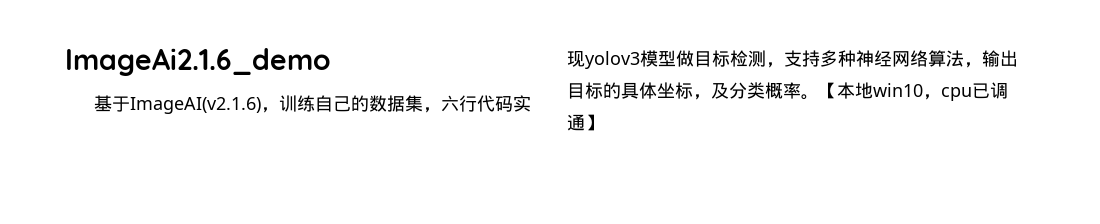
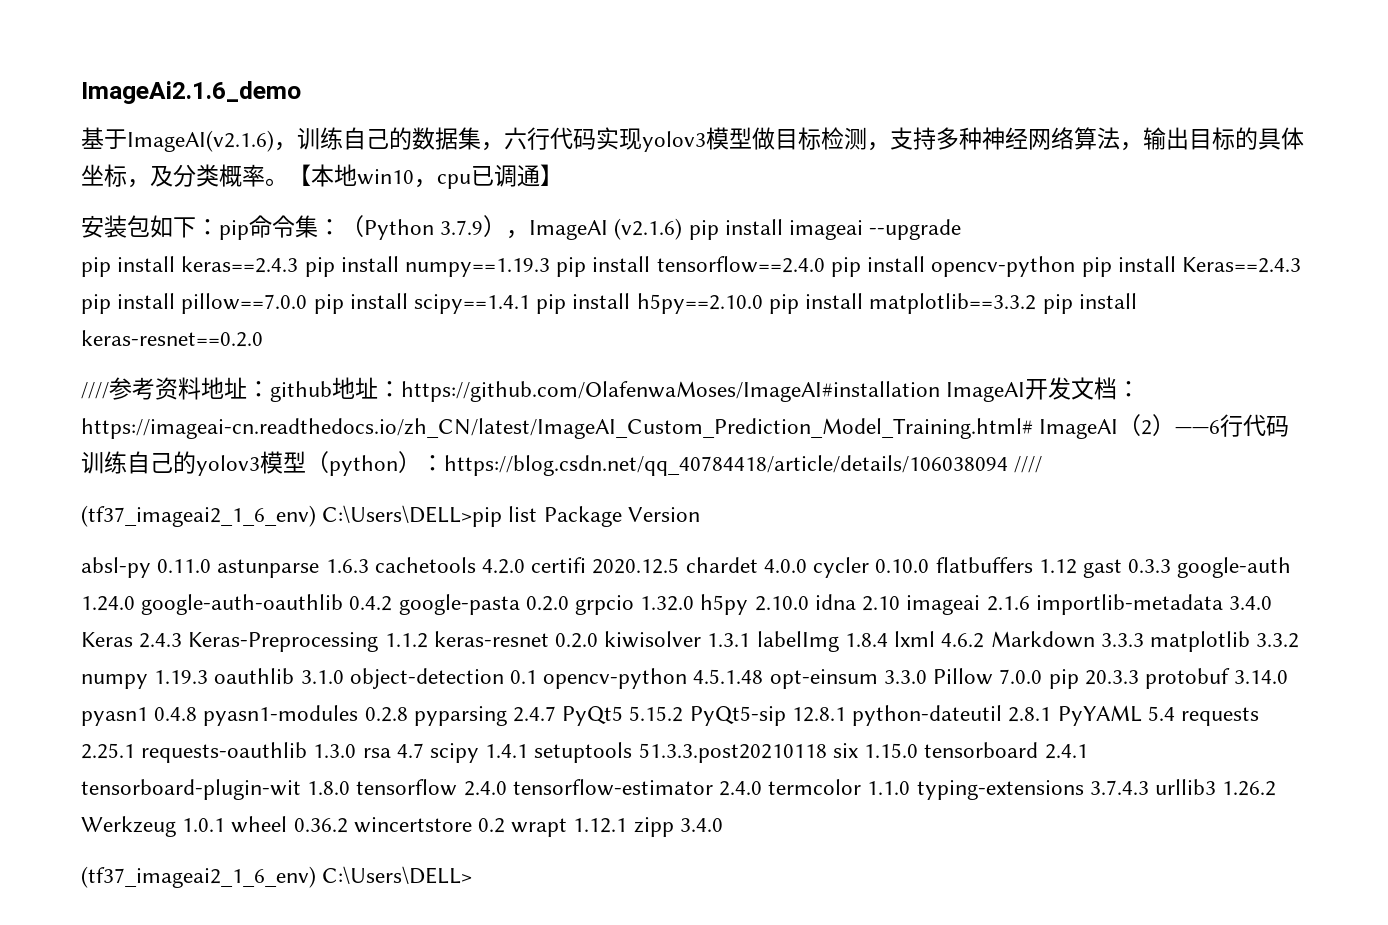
+ 安装包如下：pip命令集：（Python 3.7.9），ImageAI (v2.1.6) pip install imageai --upgrade
+ pip install keras==2.4.3 pip install numpy==1.19.3 pip install tensorflow==2.4.0 pip install opencv-python pip install Keras==2.4.3 pip install pillow==7.0.0 pip install scipy==1.4.1 pip install h5py==2.10.0 pip install matplotlib==3.3.2 pip install keras-resnet==0.2.0
+ ////参考资料地址：github地址：https://github.com/OlafenwaMoses/ImageAI#installation ImageAI开发文档：https://imageai-cn.readthedocs.io/zh_CN/latest/ImageAI_Custom_Prediction_Model_Training.html# ImageAI（2）——6行代码训练自己的yolov3模型（python）：https://blog.csdn.net/qq_40784418/article/details/106038094 ////
+ (tf37_imageai2_1_6_env) C:\Users\DELL>pip list Package Version
+ absl-py 0.11.0 astunparse 1.6.3 cachetools 4.2.0 certifi 2020.12.5 chardet 4.0.0 cycler 0.10.0 flatbuffers 1.12 gast 0.3.3 google-auth 1.24.0 google-auth-oauthlib 0.4.2 google-pasta 0.2.0 grpcio 1.32.0 h5py 2.10.0 idna 2.10 imageai 2.1.6 importlib-metadata 3.4.0 Keras 2.4.3 Keras-Preprocessing 1.1.2 keras-resnet 0.2.0 kiwisolver 1.3.1 labelImg 1.8.4 lxml 4.6.2 Markdown 3.3.3 matplotlib 3.3.2 numpy 1.19.3 oauthlib 3.1.0 object-detection 0.1 opencv-python 4.5.1.48 opt-einsum 3.3.0 Pillow 7.0.0 pip 20.3.3 protobuf 3.14.0 pyasn1 0.4.8 pyasn1-modules 0.2.8 pyparsing 2.4.7 PyQt5 5.15.2 PyQt5-sip 12.8.1 python-dateutil 2.8.1 PyYAML 5.4 requests 2.25.1 requests-oauthlib 1.3.0 rsa 4.7 scipy 1.4.1 setuptools 51.3.3.post20210118 six 1.15.0 tensorboard 2.4.1 tensorboard-plugin-wit 1.8.0 tensorflow 2.4.0 tensorflow-estimator 2.4.0 termcolor 1.1.0 typing-extensions 3.7.4.3 urllib3 1.26.2 Werkzeug 1.0.1 wheel 0.36.2 wincertstore 0.2 wrapt 1.12.1 zipp 3.4.0
+ (tf37_imageai2_1_6_env) C:\Users\DELL>

